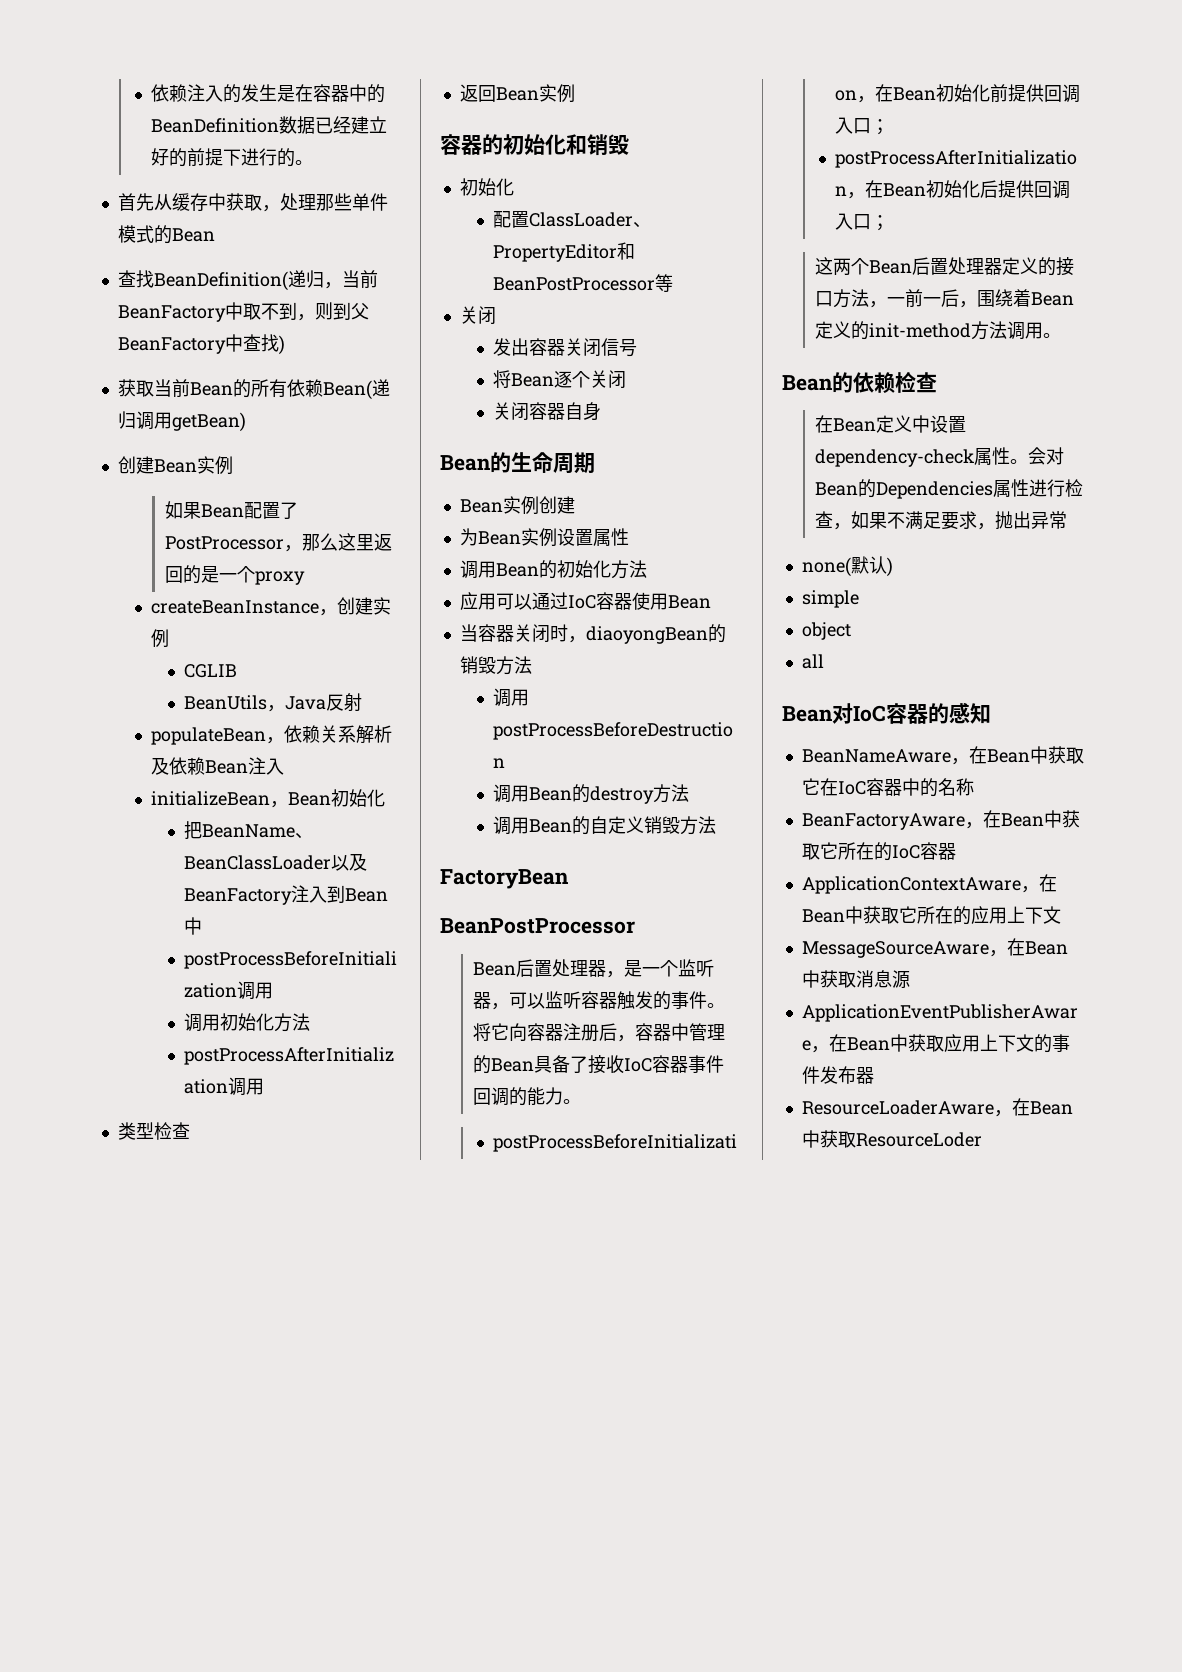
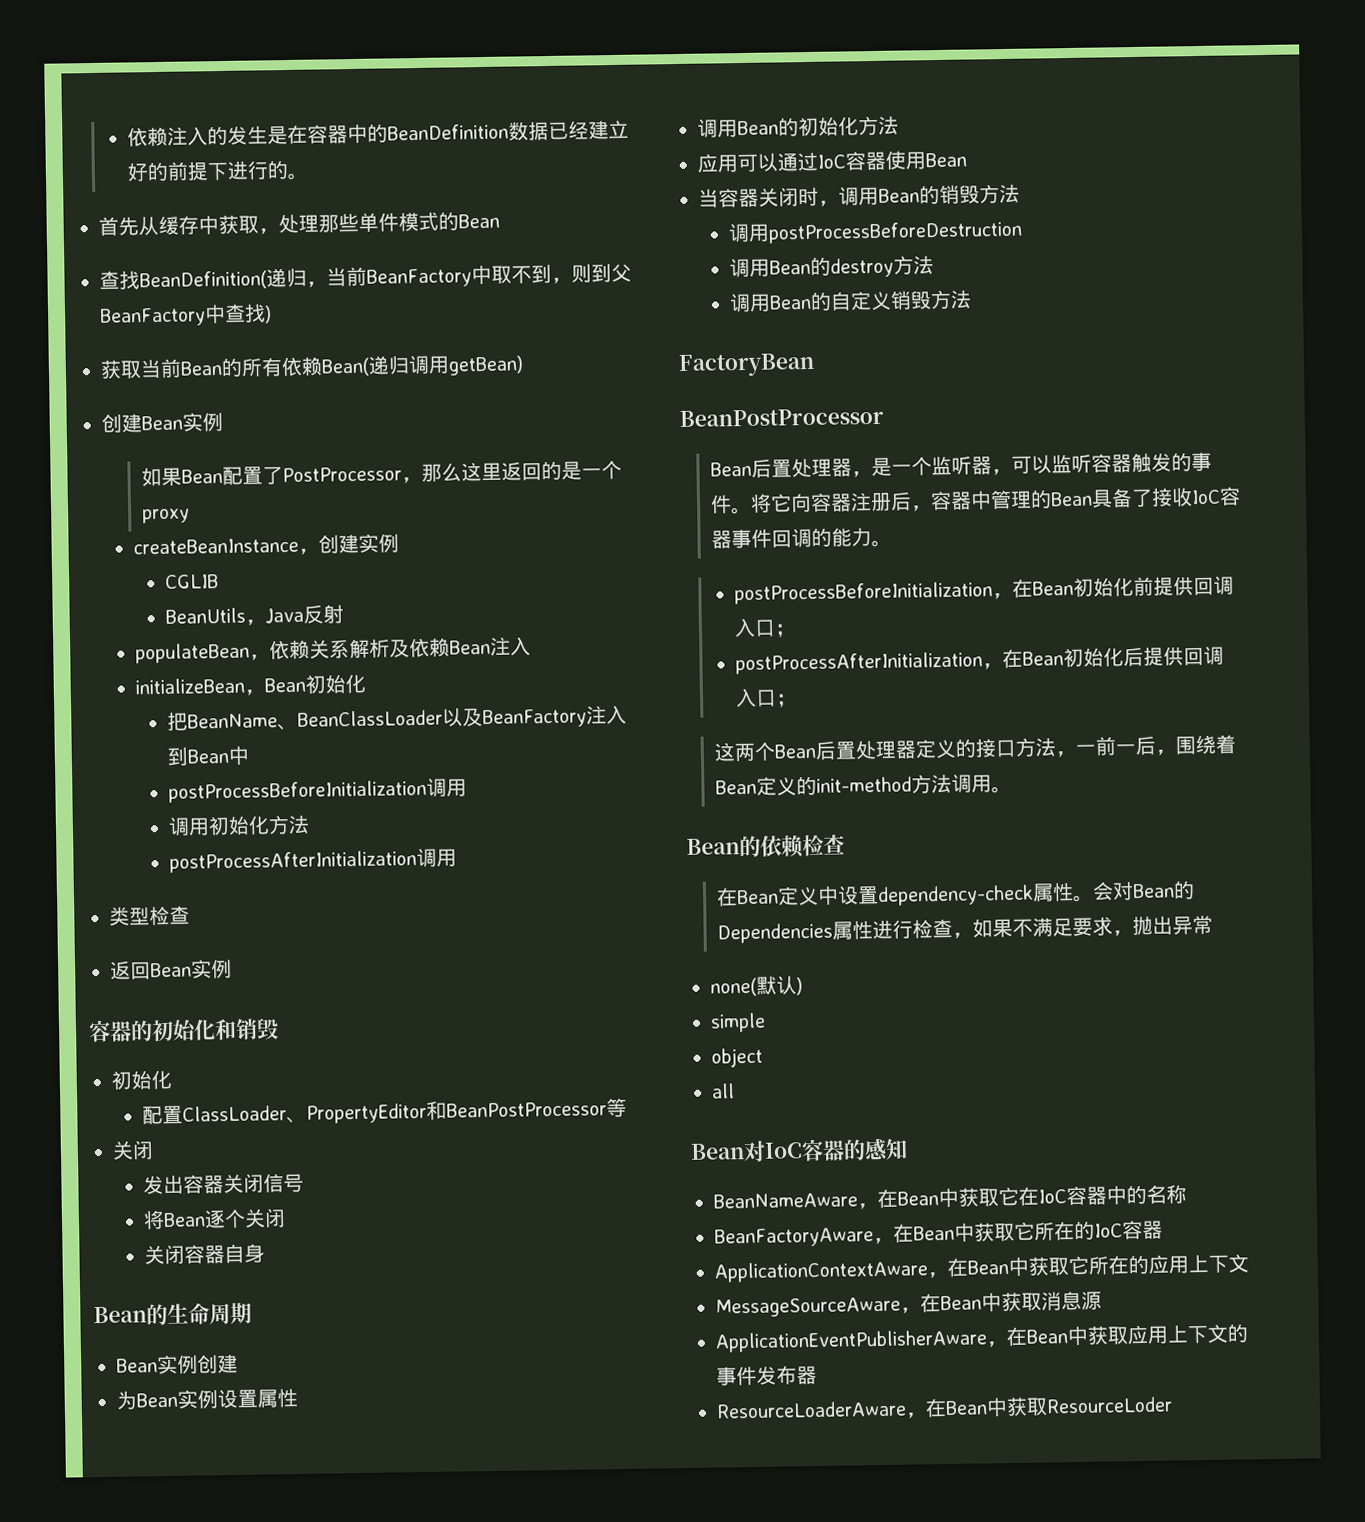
- 当容器关闭时，diaoyongBean的销毁方法
+ 当容器关闭时，调用Bean的销毁方法

